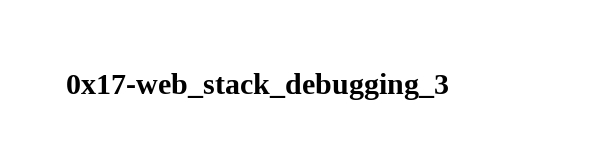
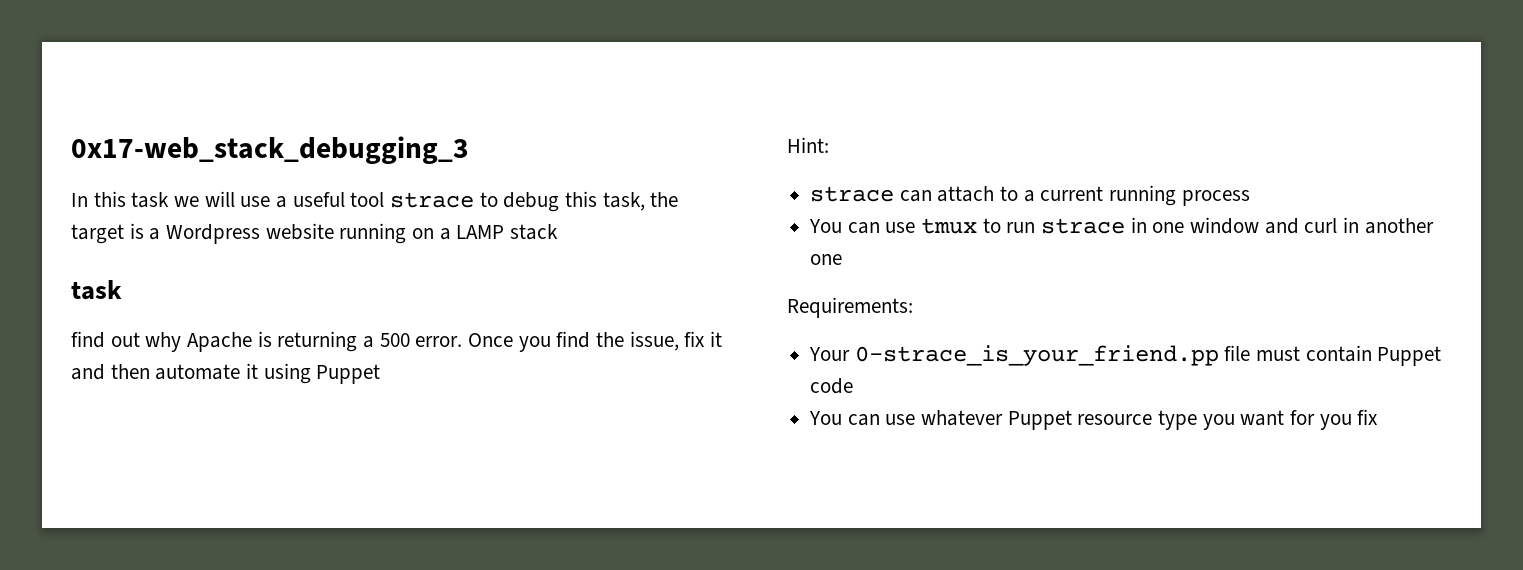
+ In this task we will use a useful tool strace to debug this task, the target is a Wordpress website running on a LAMP stack
+ task
+ find out why Apache is returning a 500 error. Once you find the issue, fix it and then automate it using Puppet
+ Hint:
+ strace can attach to a current running process
+ You can use tmux to run strace in one window and curl in another one
+ Requirements:
+ Your 0-strace_is_your_friend.pp file must contain Puppet code
+ You can use whatever Puppet resource type you want for you fix

